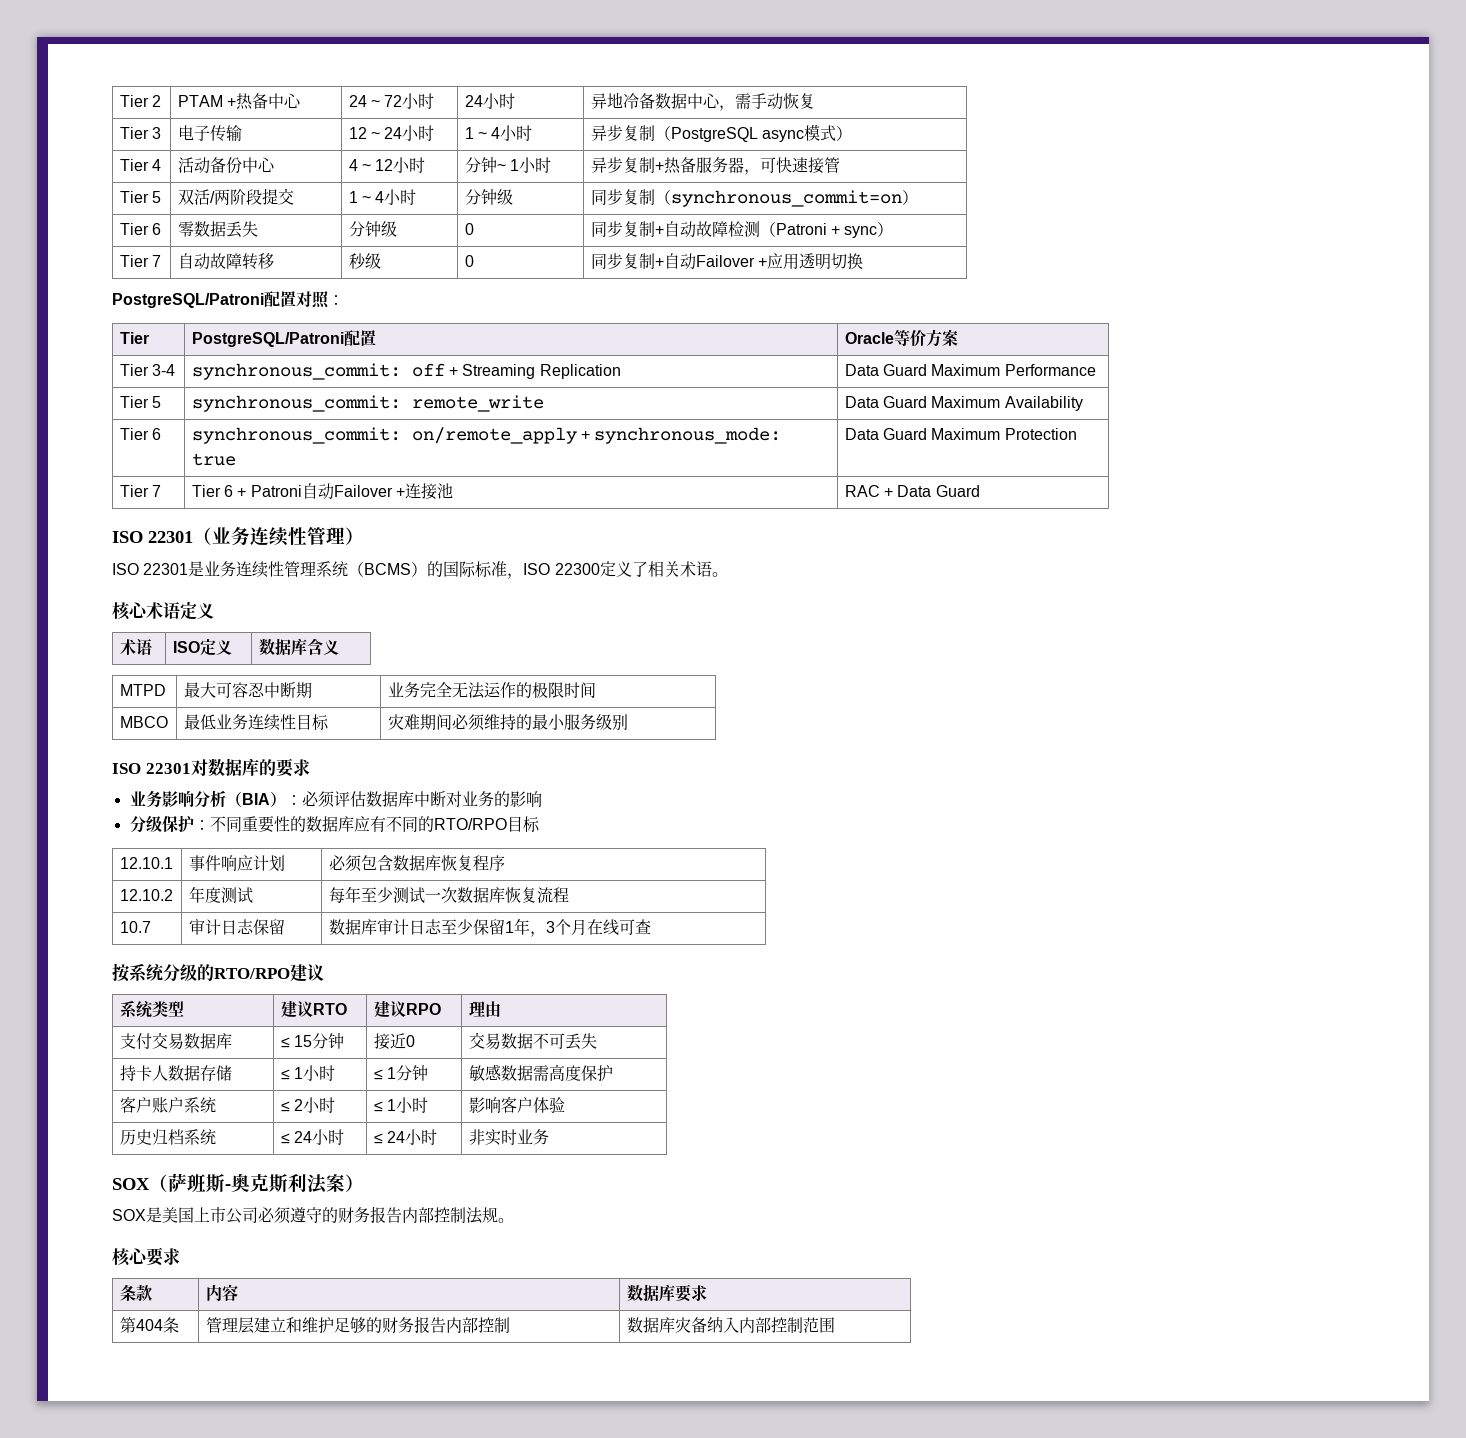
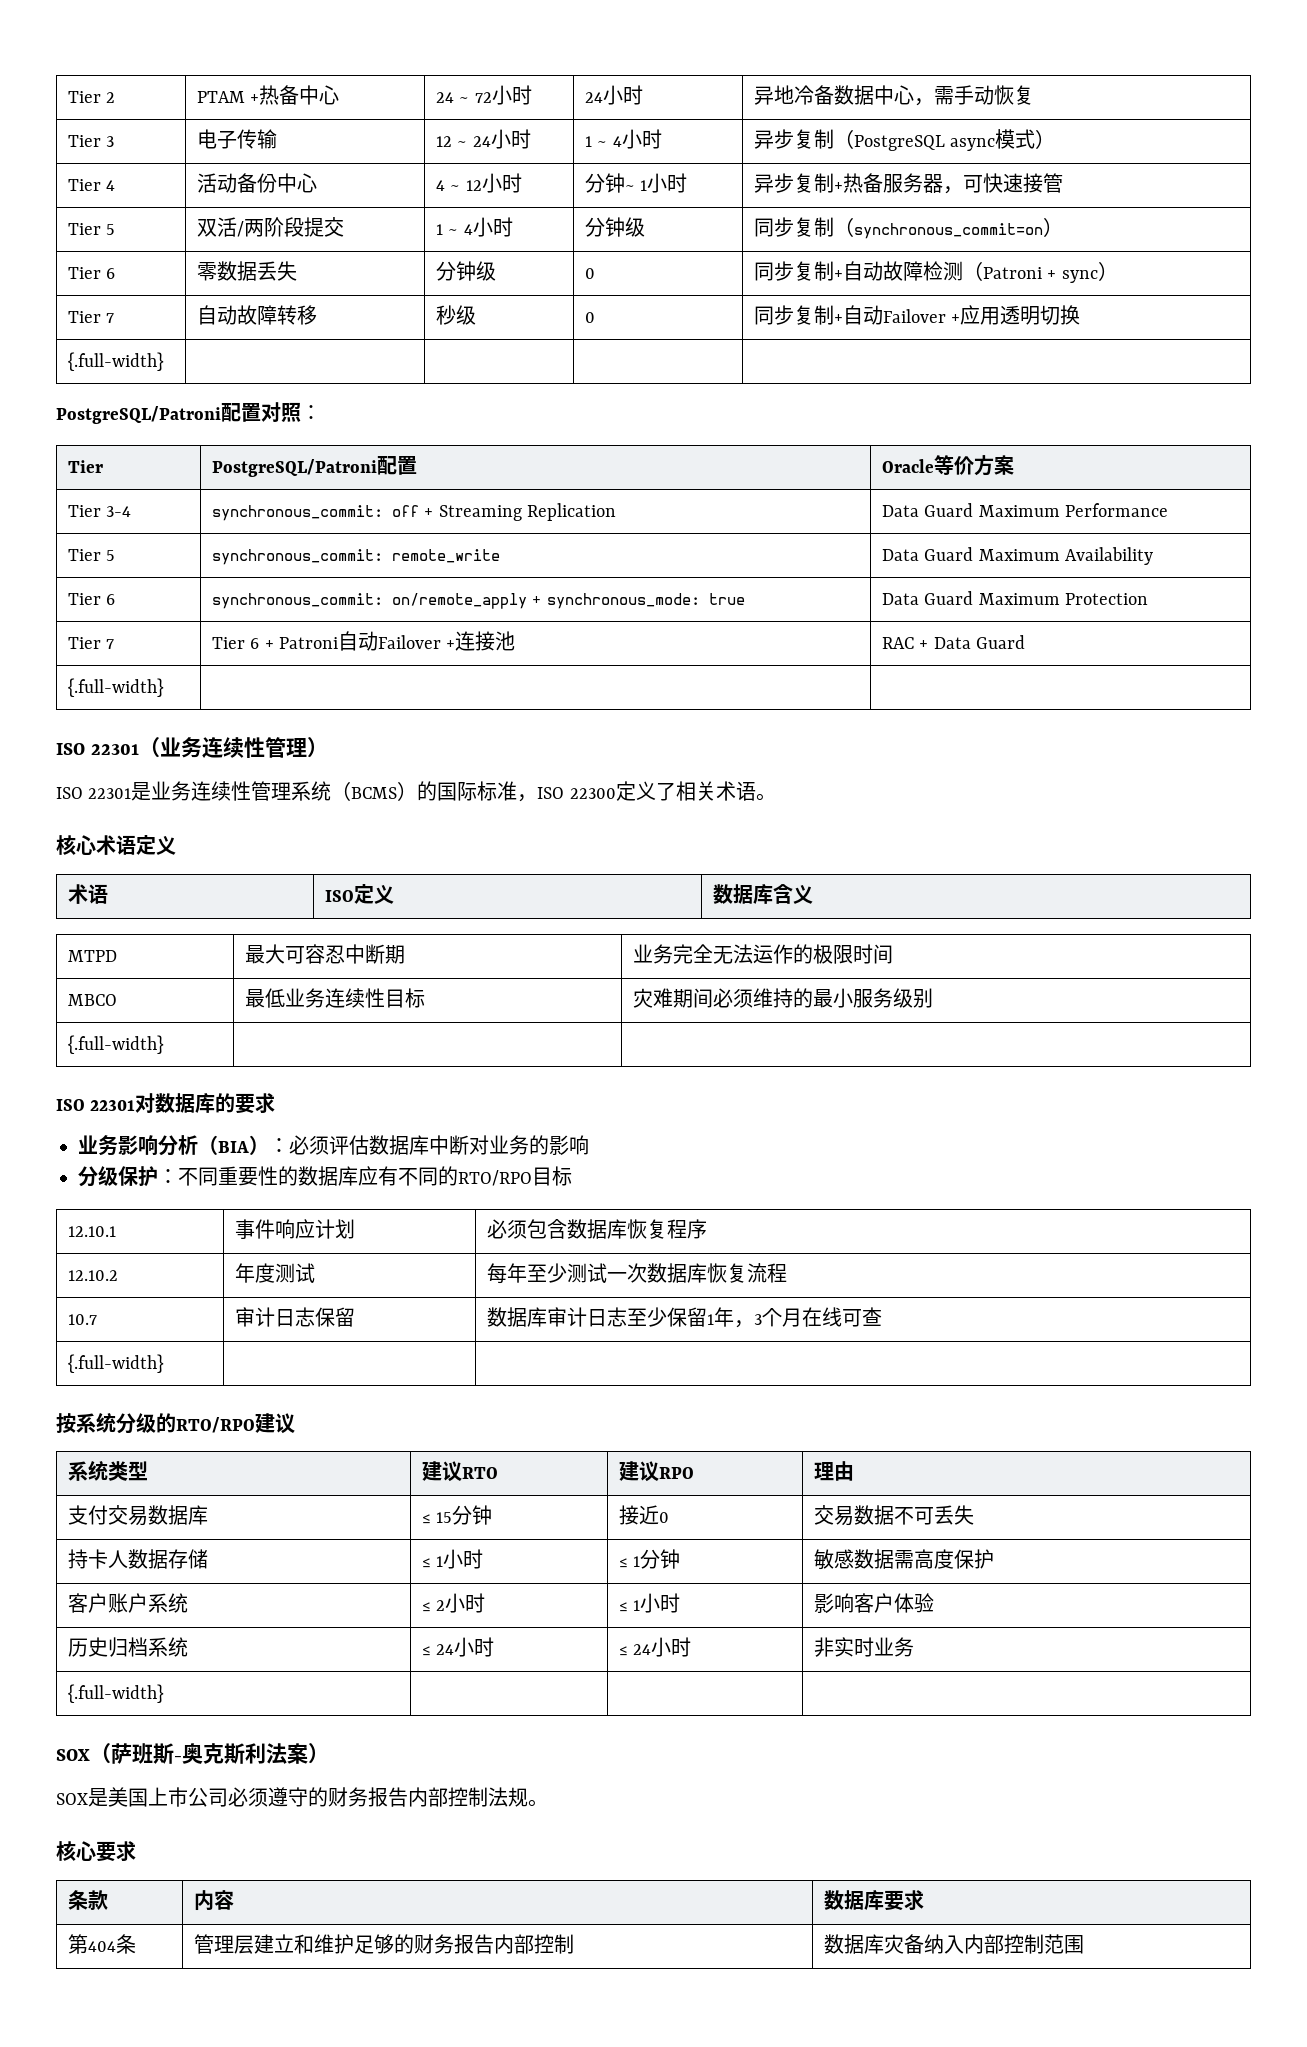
+ {.full-width} | | | |
  Tier 7 | Tier 6 + Patroni自动Failover +连接池 | RAC + Data Guard
+ {.full-width} | |
  MBCO | 最低业务连续性目标 | 灾难期间必须维持的最小服务级别
+ {.full-width} | |
  10.7 | 审计日志保留 | 数据库审计日志至少保留1年，3个月在线可查
+ {.full-width} | |
  历史归档系统 | ≤ 24小时 | ≤ 24小时 | 非实时业务
+ {.full-width} | | |

